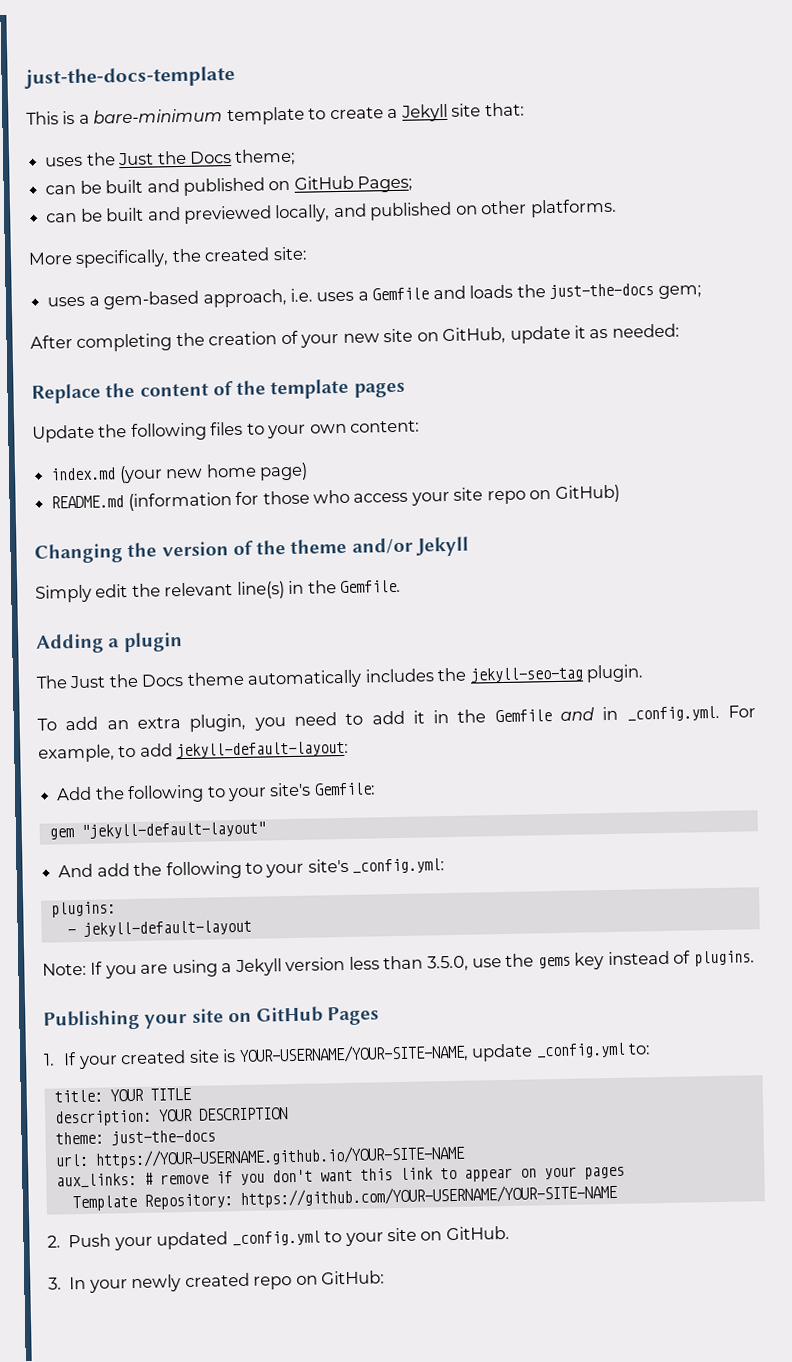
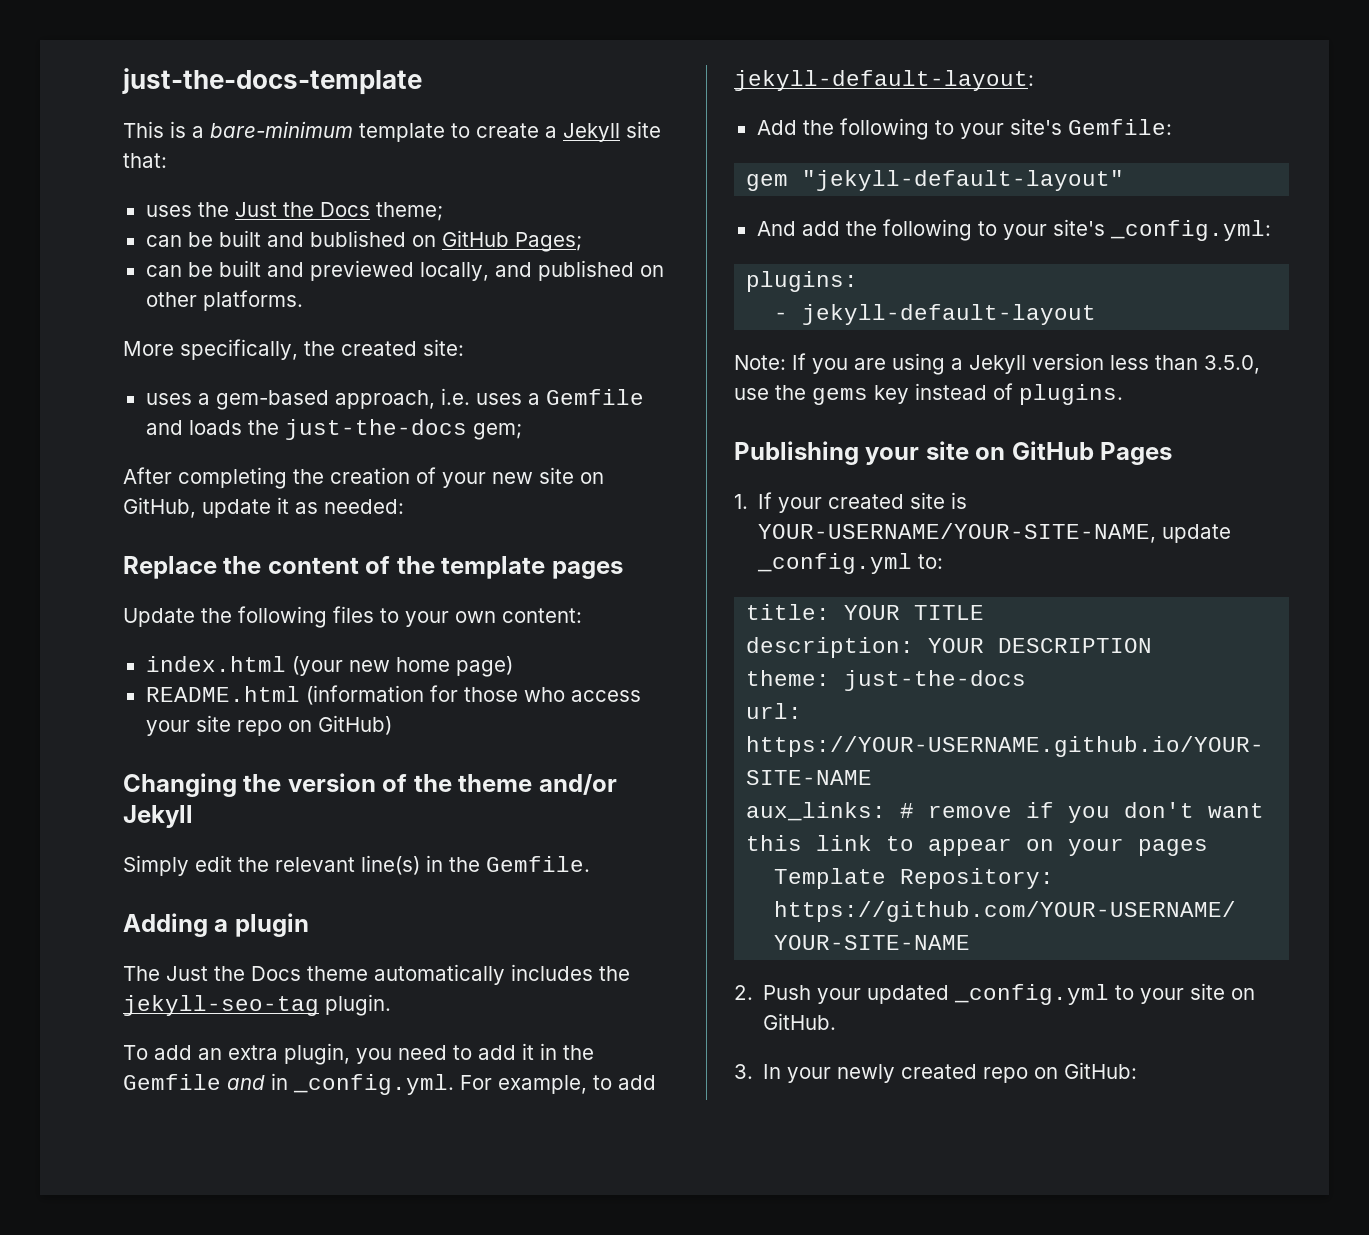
- can be built and published on GitHub Pages;
+ can be built and bublished on GitHub Pages;
- index.md (your new home page)
+ index.html (your new home page)
- README.md (information for those who access your site repo on GitHub)
+ README.html (information for those who access your site repo on GitHub)

